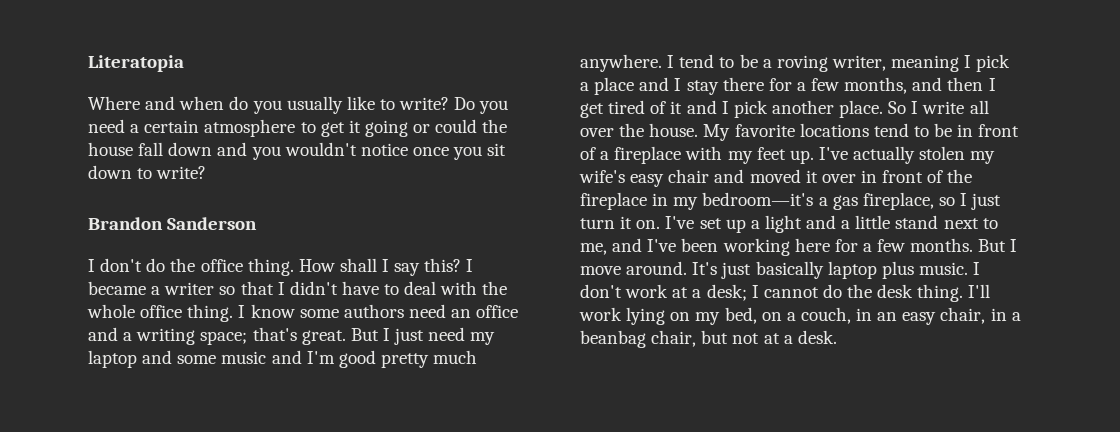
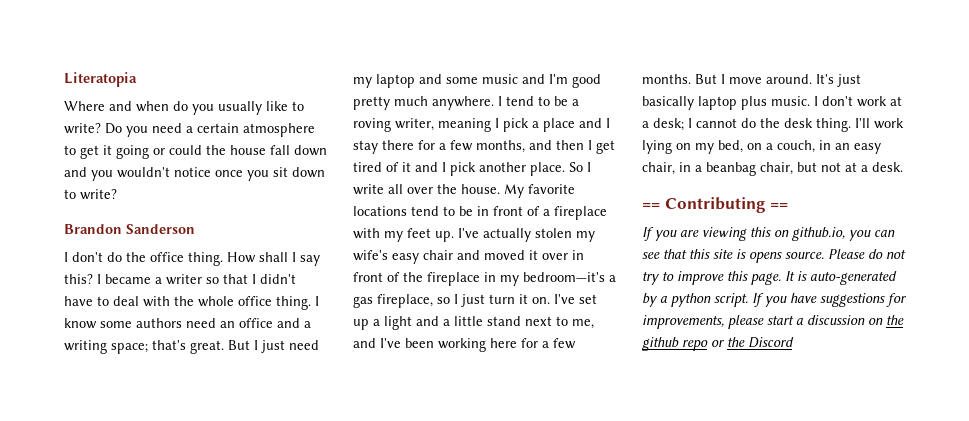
+ == Contributing ==
+ If you are viewing this on github.io, you can see that this site is opens source. Please do not try to improve this page. It is auto-generated by a python script. If you have suggestions for improvements, please start a discussion on the github repo or the Discord

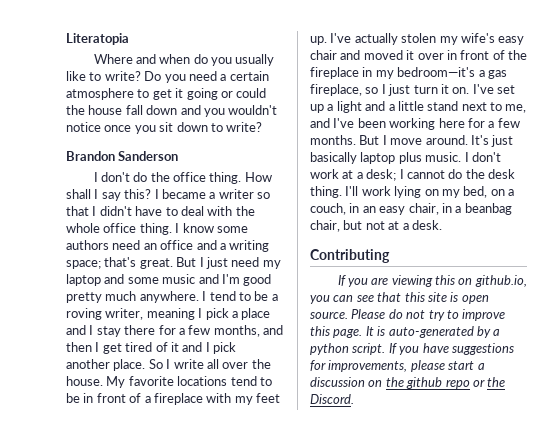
- == Contributing ==
+ Contributing
- If you are viewing this on github.io, you can see that this site is opens source.
+ If you are viewing this on github.io, you can see that this site is open source.
- If you have suggestions for improvements, please start a discussion on the github repo or the Discord
+ If you have suggestions for improvements, please start a discussion on the github repo or the Discord.

